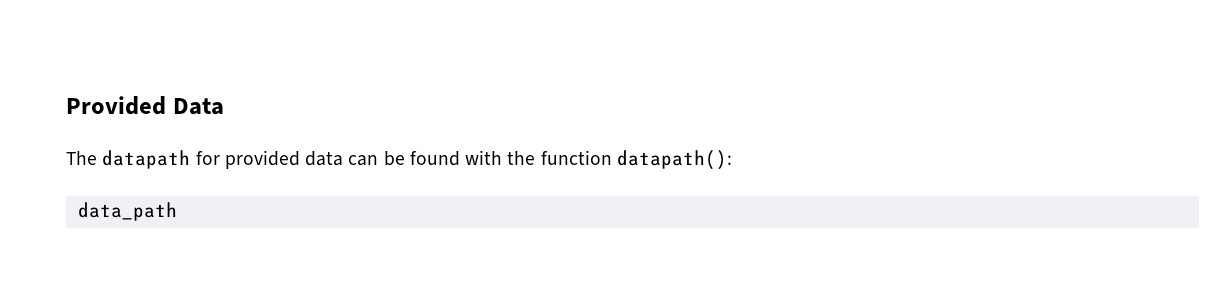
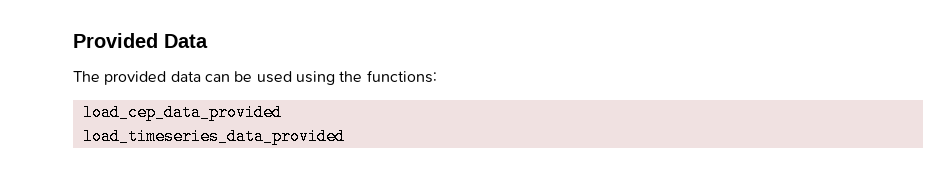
- The datapath for provided data can be found with the function datapath():
- data_path
+ The provided data can be used using the functions:
+ load_cep_data_provided
+ load_timeseries_data_provided

